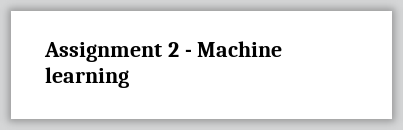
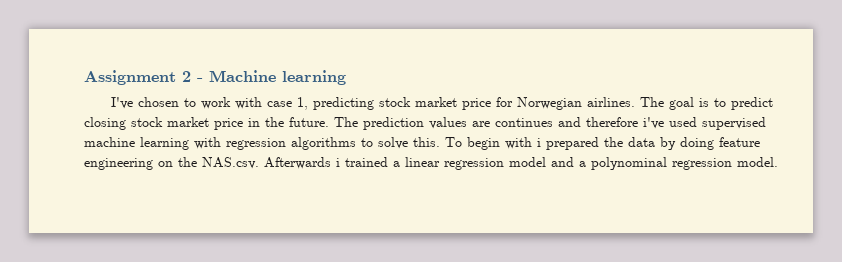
+ I've chosen to work with case 1, predicting stock market price for Norwegian airlines. The goal is to predict closing stock market price in the future. The prediction values are continues and therefore i've used supervised machine learning with regression algorithms to solve this. To begin with i prepared the data by doing feature engineering on the NAS.csv. Afterwards i trained a linear regression model and a polynominal regression model.

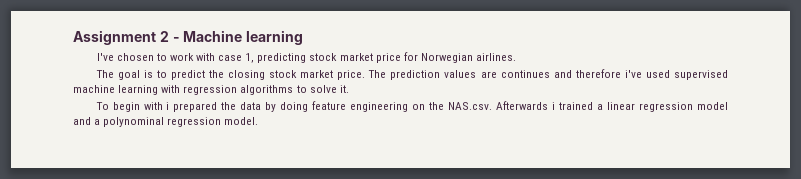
- I've chosen to work with case 1, predicting stock market price for Norwegian airlines. The goal is to predict closing stock market price in the future.
+ I've chosen to work with case 1, predicting stock market price for Norwegian airlines.
+ The goal is to predict the closing stock market price.
- The prediction values are continues and therefore i've used supervised machine learning with regression algorithms to solve this. To begin with i prepared the data by doing feature engineering on the NAS.csv. Afterwards i trained a linear regression model and a polynominal regression model.
+ The prediction values are continues and therefore i've used supervised machine learning with regression algorithms to solve it.
+ To begin with i prepared the data by doing feature engineering on the NAS.csv. Afterwards i trained a linear regression model and a polynominal regression model.

